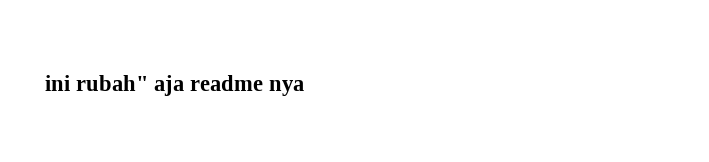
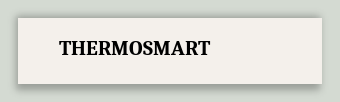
- ini rubah" aja readme nya
+ THERMOSMART

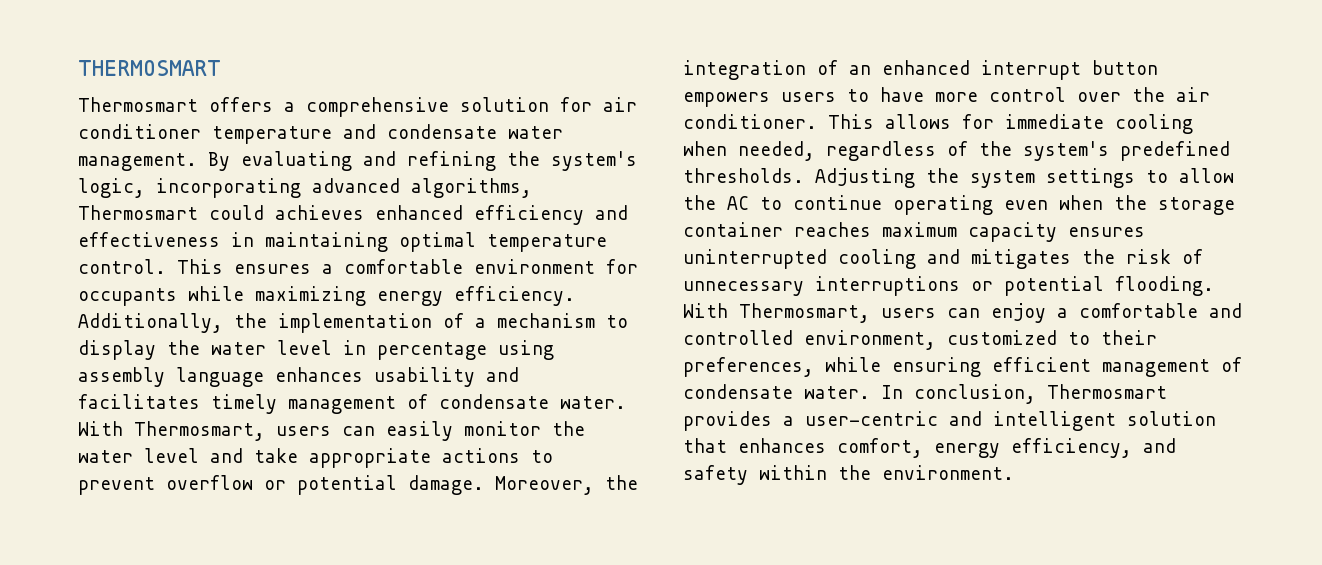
+ Thermosmart offers a comprehensive solution for air conditioner temperature and condensate water management. By evaluating and refining the system's logic, incorporating advanced algorithms, Thermosmart could achieves enhanced efficiency and effectiveness in maintaining optimal temperature control. This ensures a comfortable environment for occupants while maximizing energy efficiency. Additionally, the implementation of a mechanism to display the water level in percentage using assembly language enhances usability and facilitates timely management of condensate water. With Thermosmart, users can easily monitor the water level and take appropriate actions to prevent overflow or potential damage. Moreover, the integration of an enhanced interrupt button empowers users to have more control over the air conditioner. This allows for immediate cooling when needed, regardless of the system's predefined thresholds. Adjusting the system settings to allow the AC to continue operating even when the storage container reaches maximum capacity ensures uninterrupted cooling and mitigates the risk of unnecessary interruptions or potential flooding. With Thermosmart, users can enjoy a comfortable and controlled environment, customized to their preferences, while ensuring efficient management of condensate water. In conclusion, Thermosmart provides a user-centric and intelligent solution that enhances comfort, energy efficiency, and safety within the environment.

